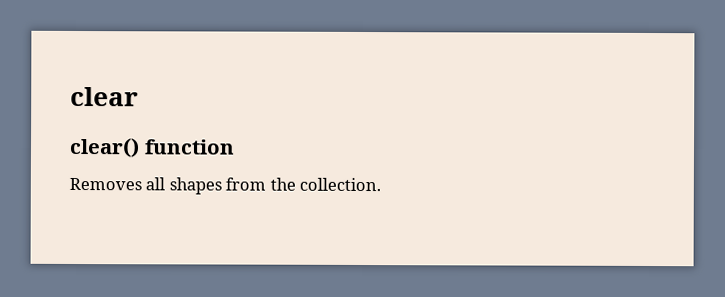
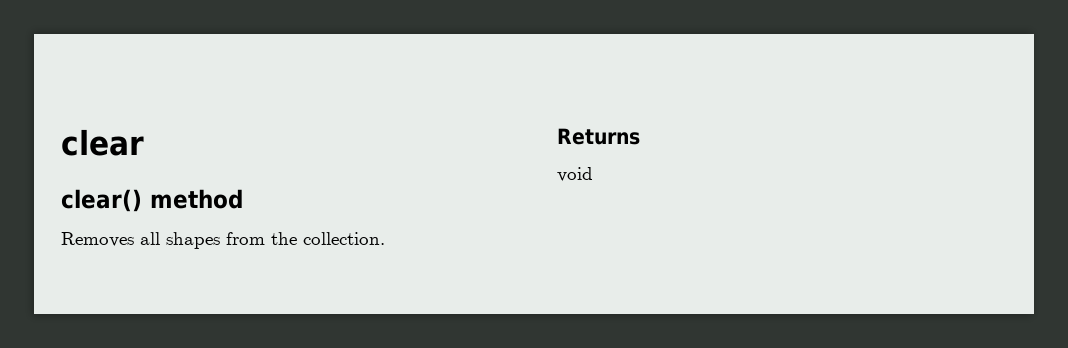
- clear() function
+ clear() method
+ Returns
+ void

